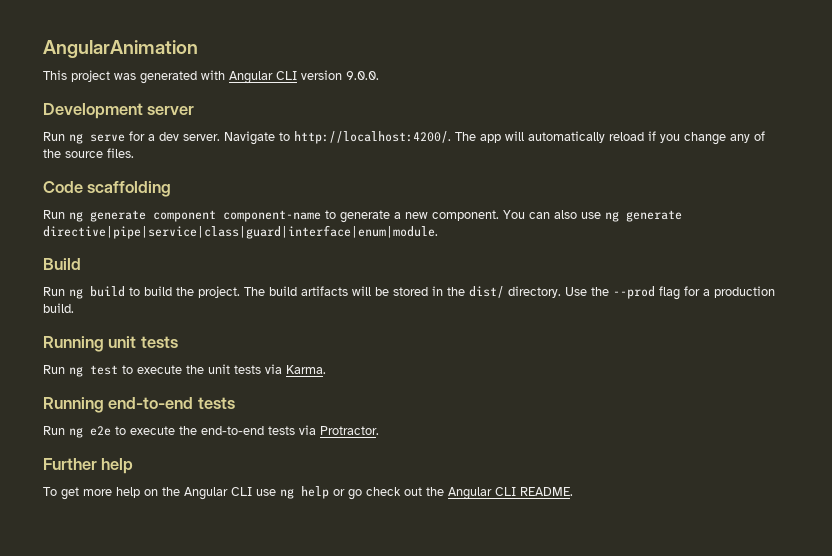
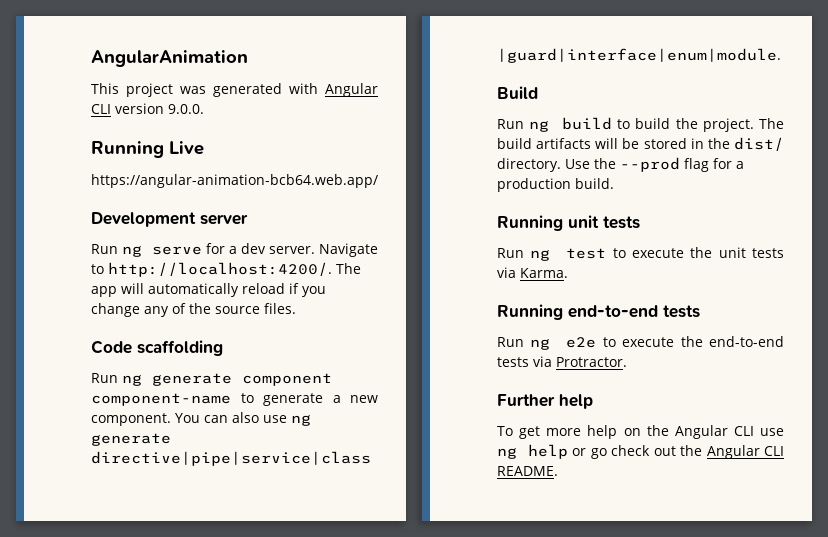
+ Running Live
+ https://angular-animation-bcb64.web.app/

